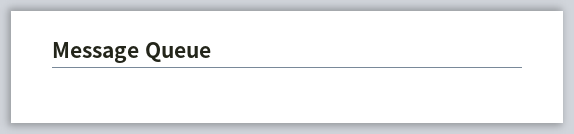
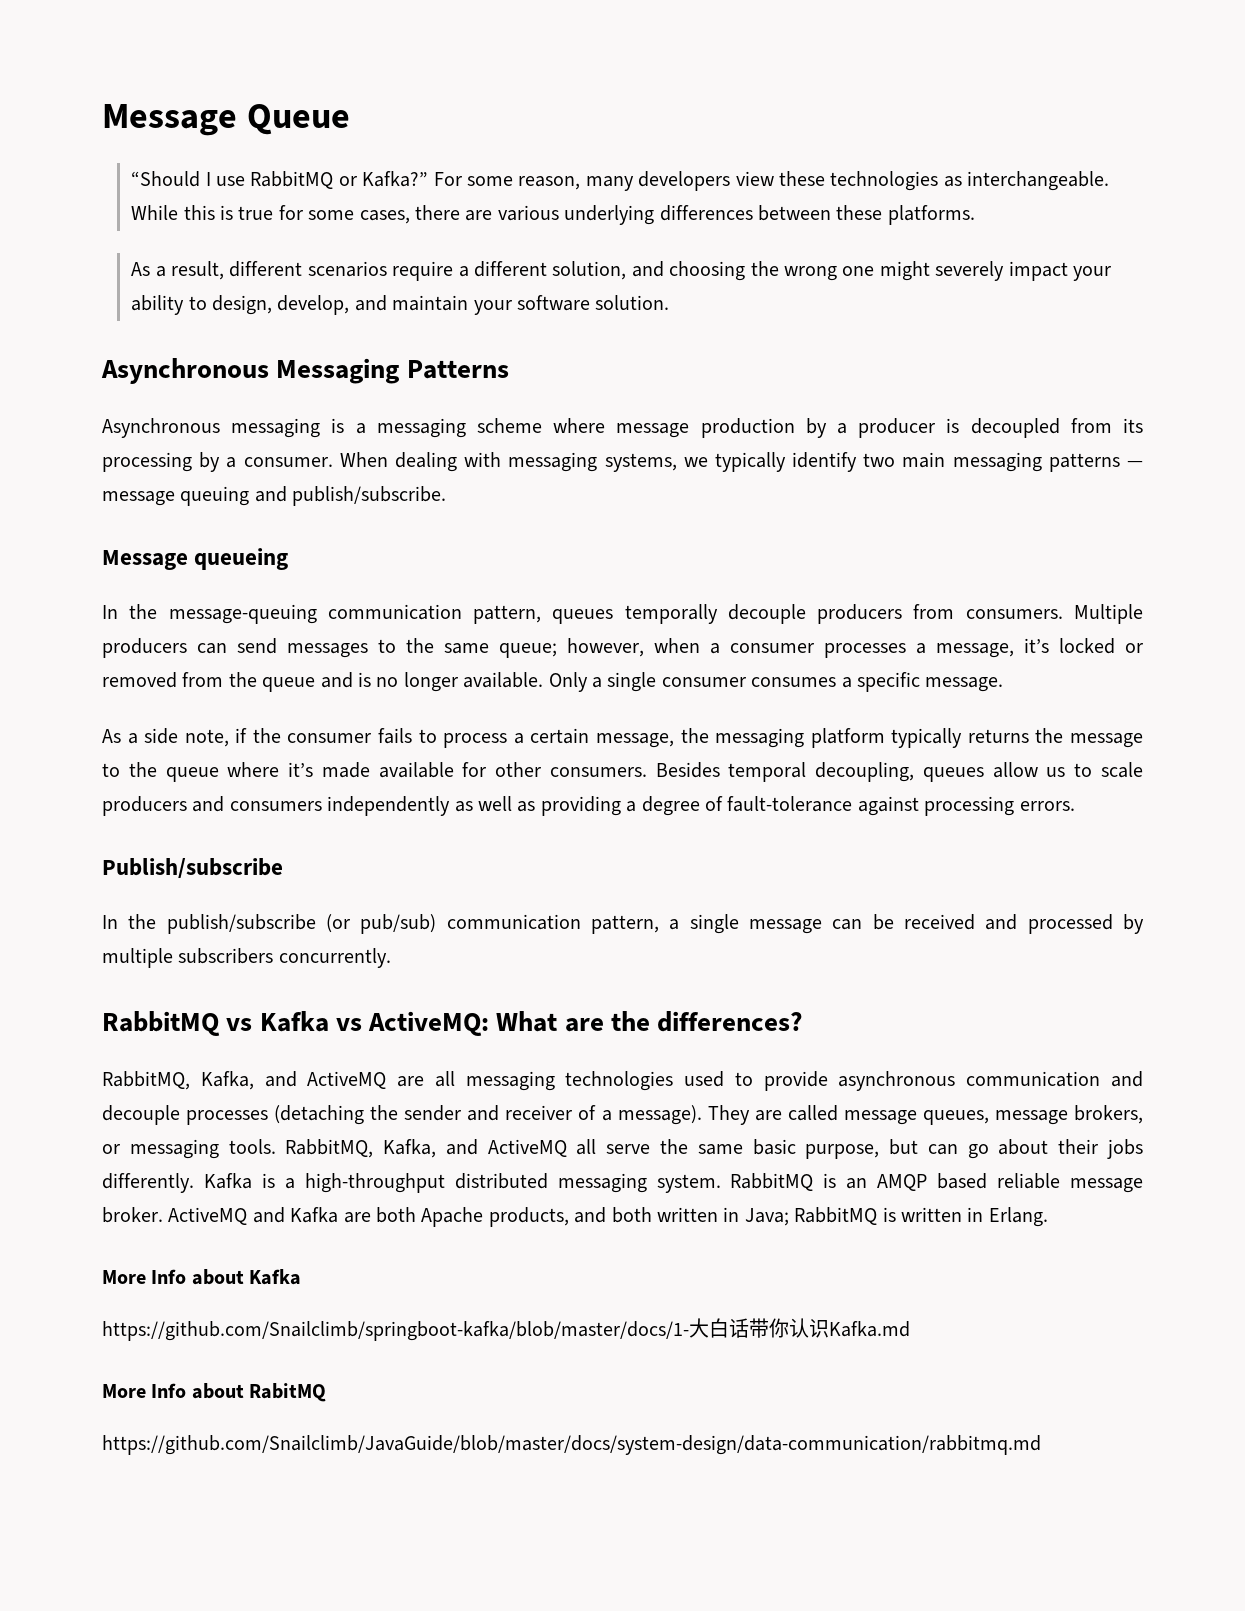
+ “Should I use RabbitMQ or Kafka?” For some reason, many developers view these technologies as interchangeable. While this is true for some cases, there are various underlying differences between these platforms.
+ As a result, different scenarios require a different solution, and choosing the wrong one might severely impact your ability to design, develop, and maintain your software solution.
+ Asynchronous Messaging Patterns
+ Asynchronous messaging is a messaging scheme where message production by a producer is decoupled from its processing by a consumer. When dealing with messaging systems, we typically identify two main messaging patterns — message queuing and publish/subscribe.
+ Message queueing
+ In the message-queuing communication pattern, queues temporally decouple producers from consumers. Multiple producers can send messages to the same queue; however, when a consumer processes a message, it’s locked or removed from the queue and is no longer available. Only a single consumer consumes a specific message.
+ As a side note, if the consumer fails to process a certain message, the messaging platform typically returns the message to the queue where it’s made available for other consumers. Besides temporal decoupling, queues allow us to scale producers and consumers independently as well as providing a degree of fault-tolerance against processing errors.
+ Publish/subscribe
+ In the publish/subscribe (or pub/sub) communication pattern, a single message can be received and processed by multiple subscribers concurrently.
+ RabbitMQ vs Kafka vs ActiveMQ: What are the differences?
+ RabbitMQ, Kafka, and ActiveMQ are all messaging technologies used to provide asynchronous communication and decouple processes (detaching the sender and receiver of a message). They are called message queues, message brokers, or messaging tools. RabbitMQ, Kafka, and ActiveMQ all serve the same basic purpose, but can go about their jobs differently. Kafka is a high-throughput distributed messaging system. RabbitMQ is an AMQP based reliable message broker. ActiveMQ and Kafka are both Apache products, and both written in Java; RabbitMQ is written in Erlang.
+ More Info about Kafka
+ https://github.com/Snailclimb/springboot-kafka/blob/master/docs/1-大白话带你认识Kafka.md
+ More Info about RabitMQ
+ https://github.com/Snailclimb/JavaGuide/blob/master/docs/system-design/data-communication/rabbitmq.md

